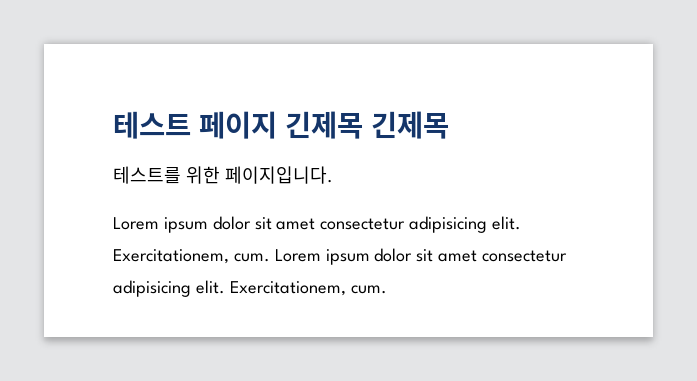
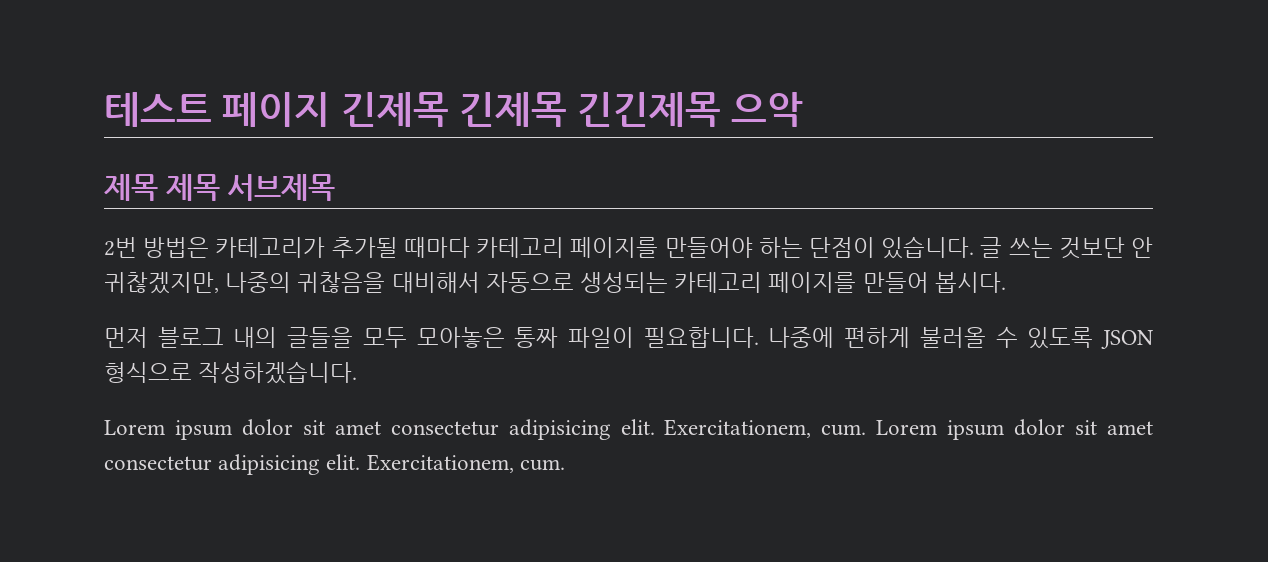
- 테스트 페이지 긴제목 긴제목
- 테스트를 위한 페이지입니다.
+ 테스트 페이지 긴제목 긴제목 긴긴제목 으악
+ 제목 제목 서브제목
+ 2번 방법은 카테고리가 추가될 때마다 카테고리 페이지를 만들어야 하는 단점이 있습니다. 글 쓰는 것보단 안 귀찮겠지만, 나중의 귀찮음을 대비해서 자동으로 생성되는 카테고리 페이지를 만들어 봅시다.
+ 먼저 블로그 내의 글들을 모두 모아놓은 통짜 파일이 필요합니다. 나중에 편하게 불러올 수 있도록 JSON 형식으로 작성하겠습니다.

